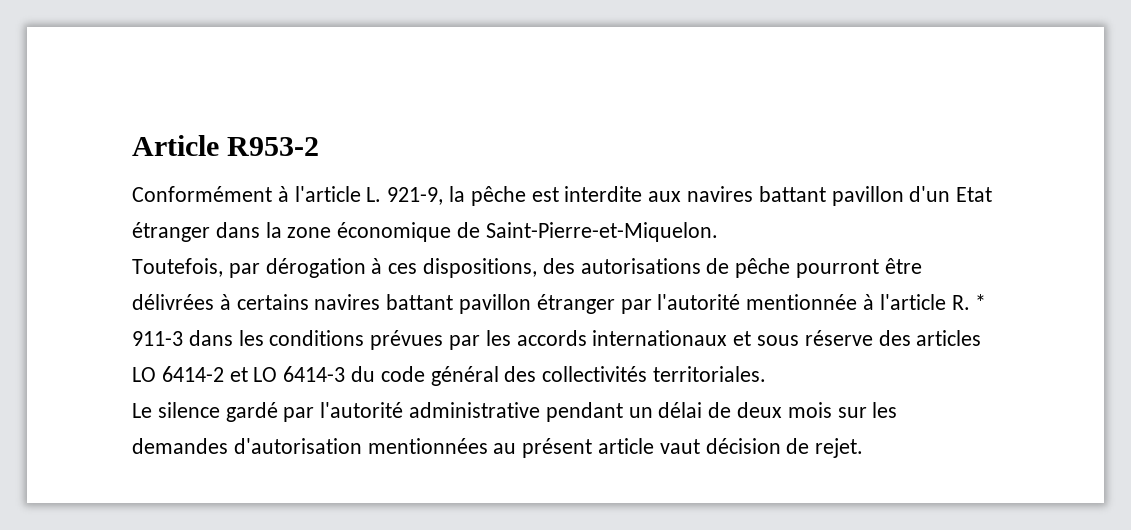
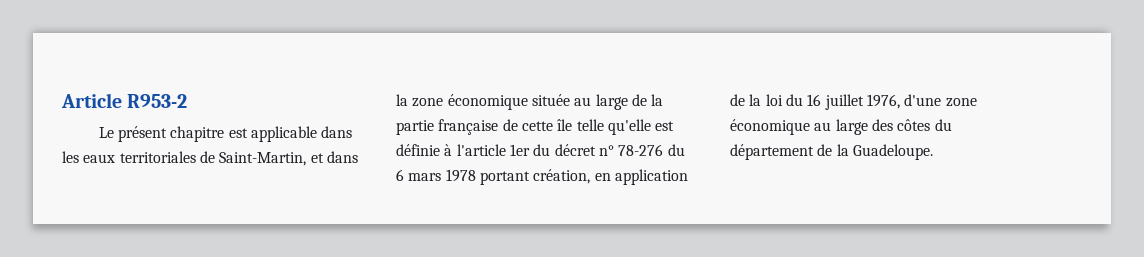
- Conformément à l'article L. 921-9, la pêche est interdite aux navires battant pavillon d'un Etat étranger dans la zone économique de Saint-Pierre-et-Miquelon.
- Toutefois, par dérogation à ces dispositions, des autorisations de pêche pourront être délivrées à certains navires battant pavillon étranger par l'autorité mentionnée à l'article R. * 911-3 dans les conditions prévues par les accords internationaux et sous réserve des articles LO 6414-2 et LO 6414-3 du code général des collectivités territoriales.
- Le silence gardé par l'autorité administrative pendant un délai de deux mois sur les demandes d'autorisation mentionnées au présent article vaut décision de rejet.
+ Le présent chapitre est applicable dans les eaux territoriales de Saint-Martin, et dans la zone économique située au large de la partie française de cette île telle qu'elle est définie à l'article 1er du décret n° 78-276 du 6 mars 1978 portant création, en application de la loi du 16 juillet 1976, d'une zone économique au large des côtes du département de la Guadeloupe.

